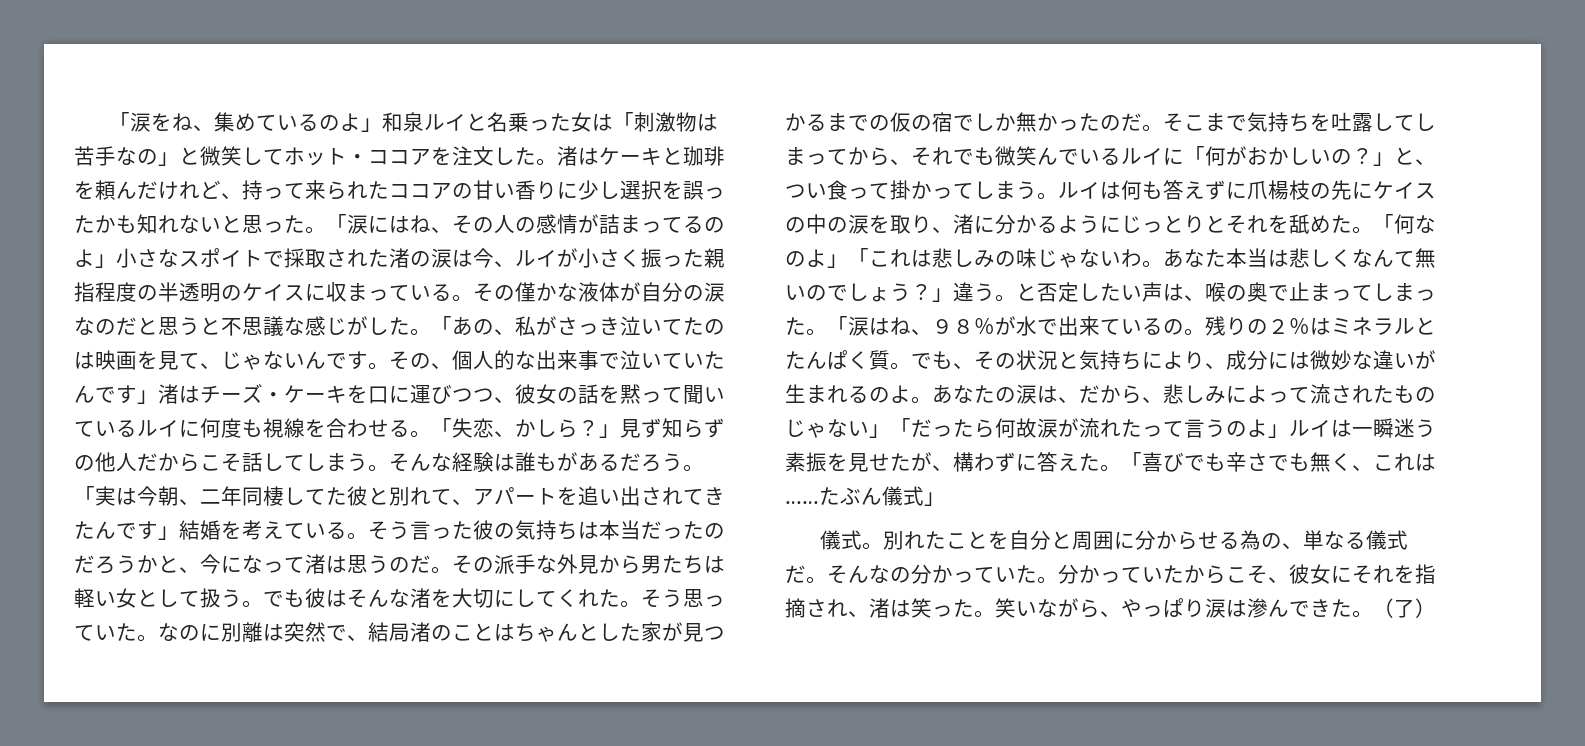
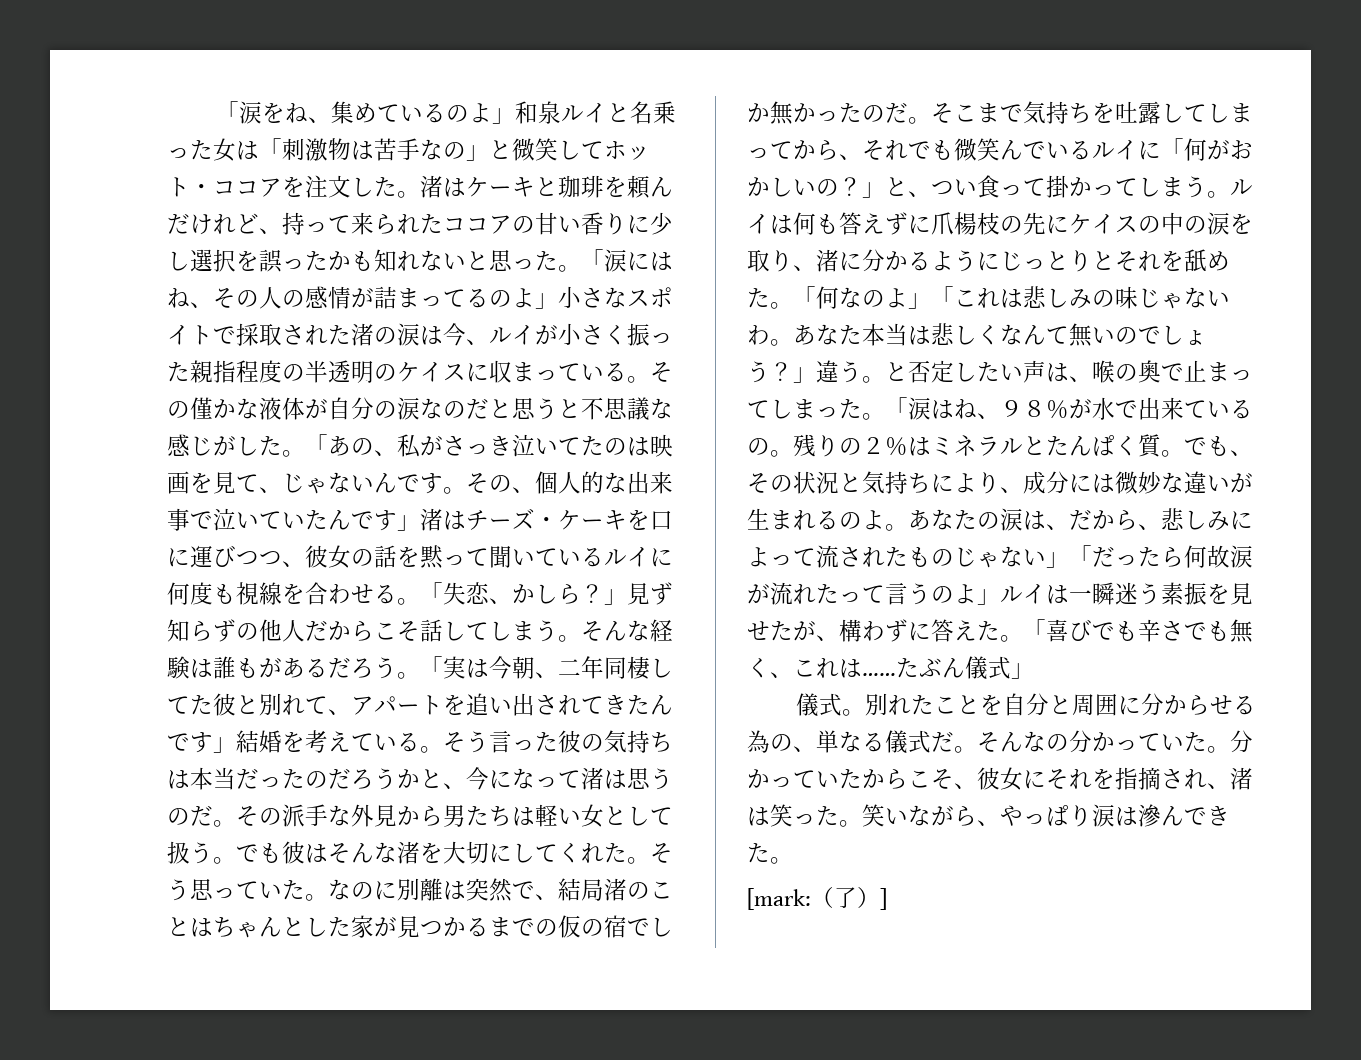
- 笑いながら、やっぱり涙は滲んできた。（了）
+ 笑いながら、やっぱり涙は滲んできた。
+ [mark:（了）]

